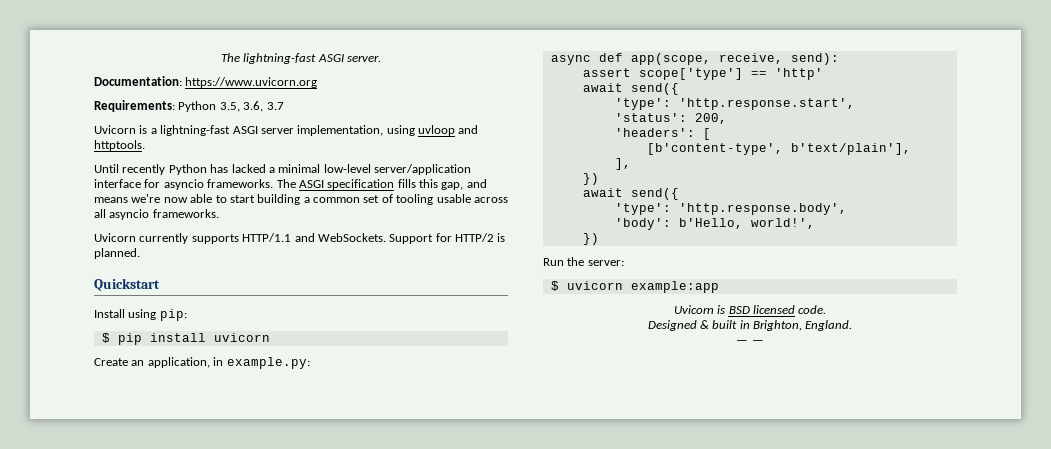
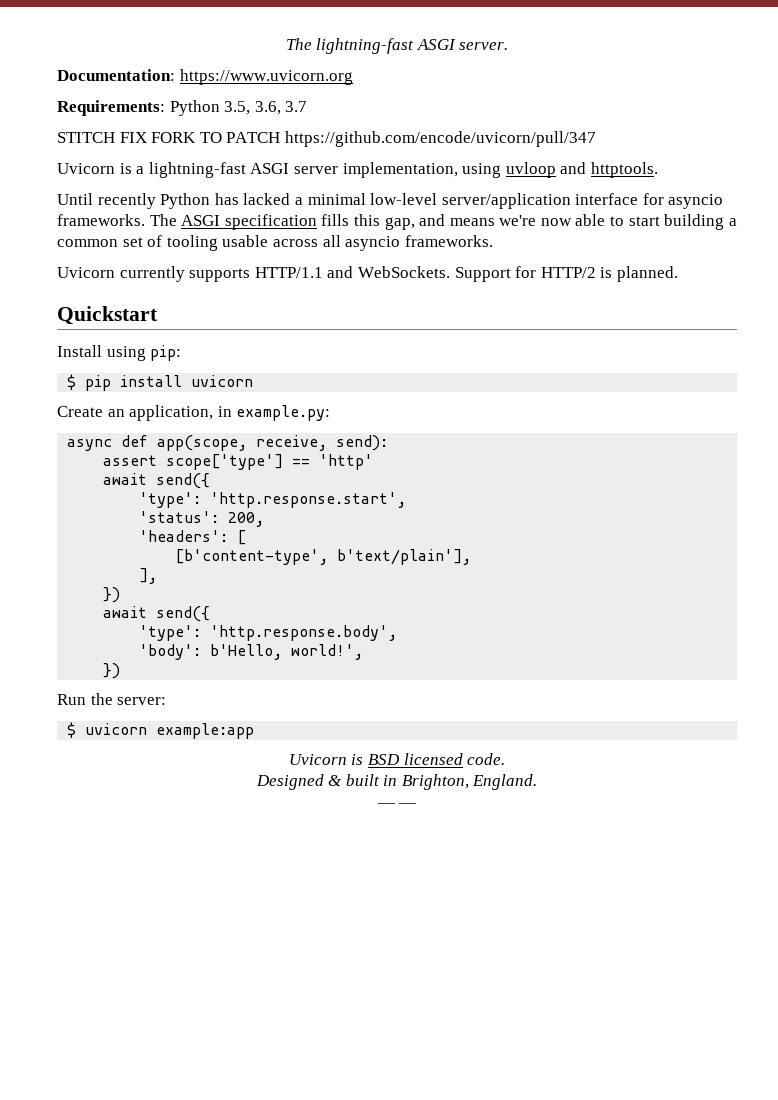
+ STITCH FIX FORK TO PATCH https://github.com/encode/uvicorn/pull/347

